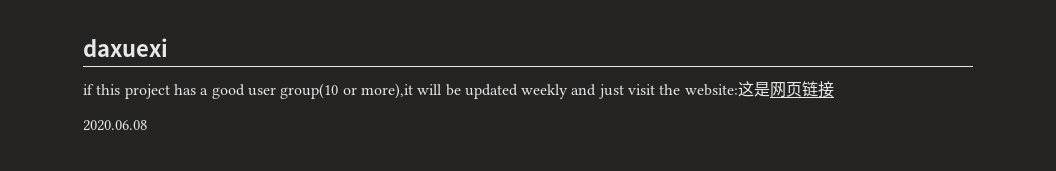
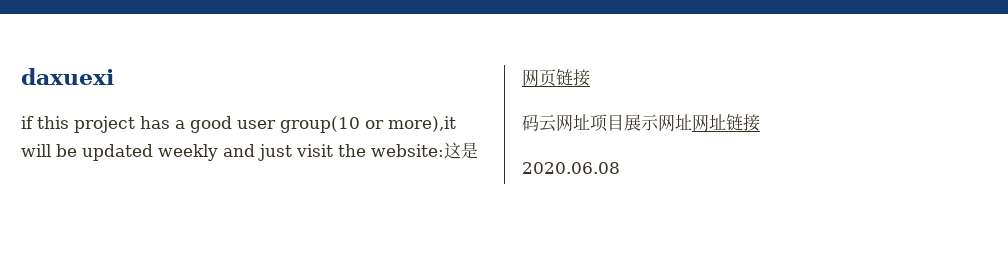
+ 码云网址项目展示网址网址链接

